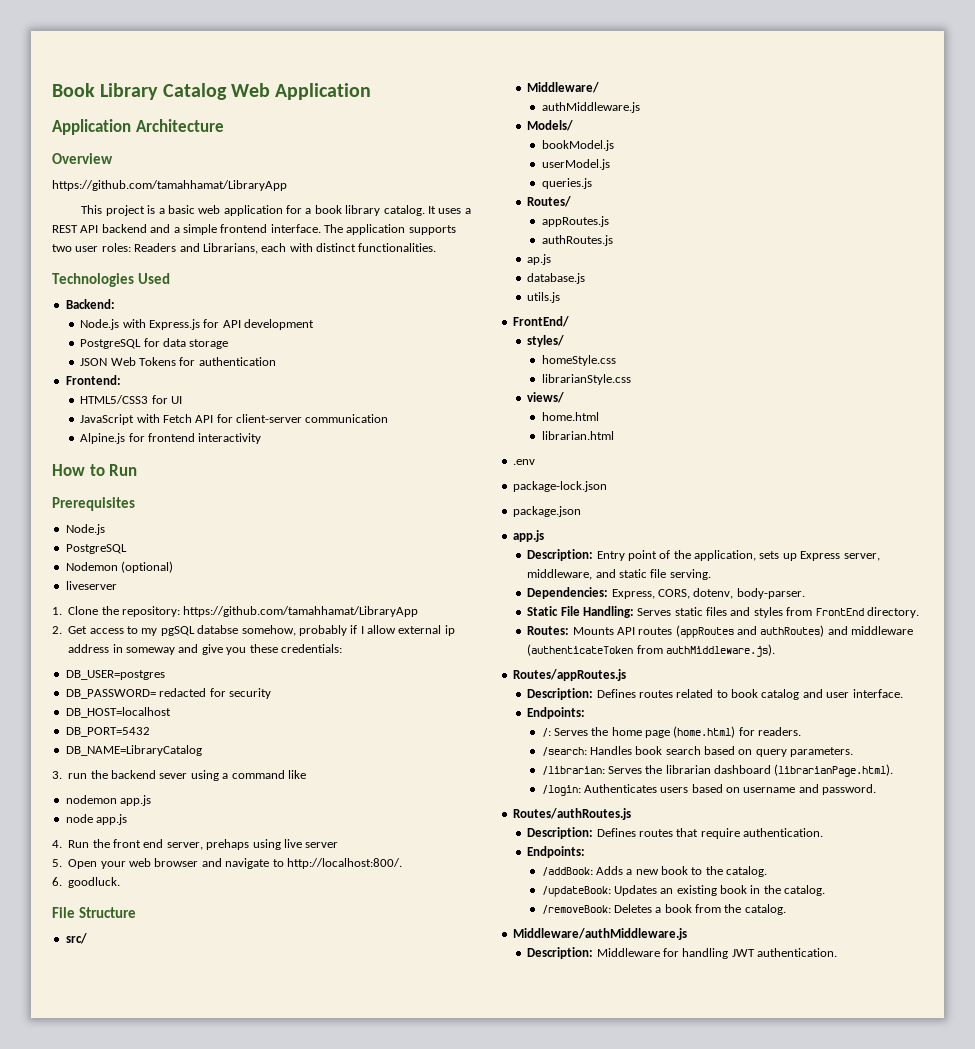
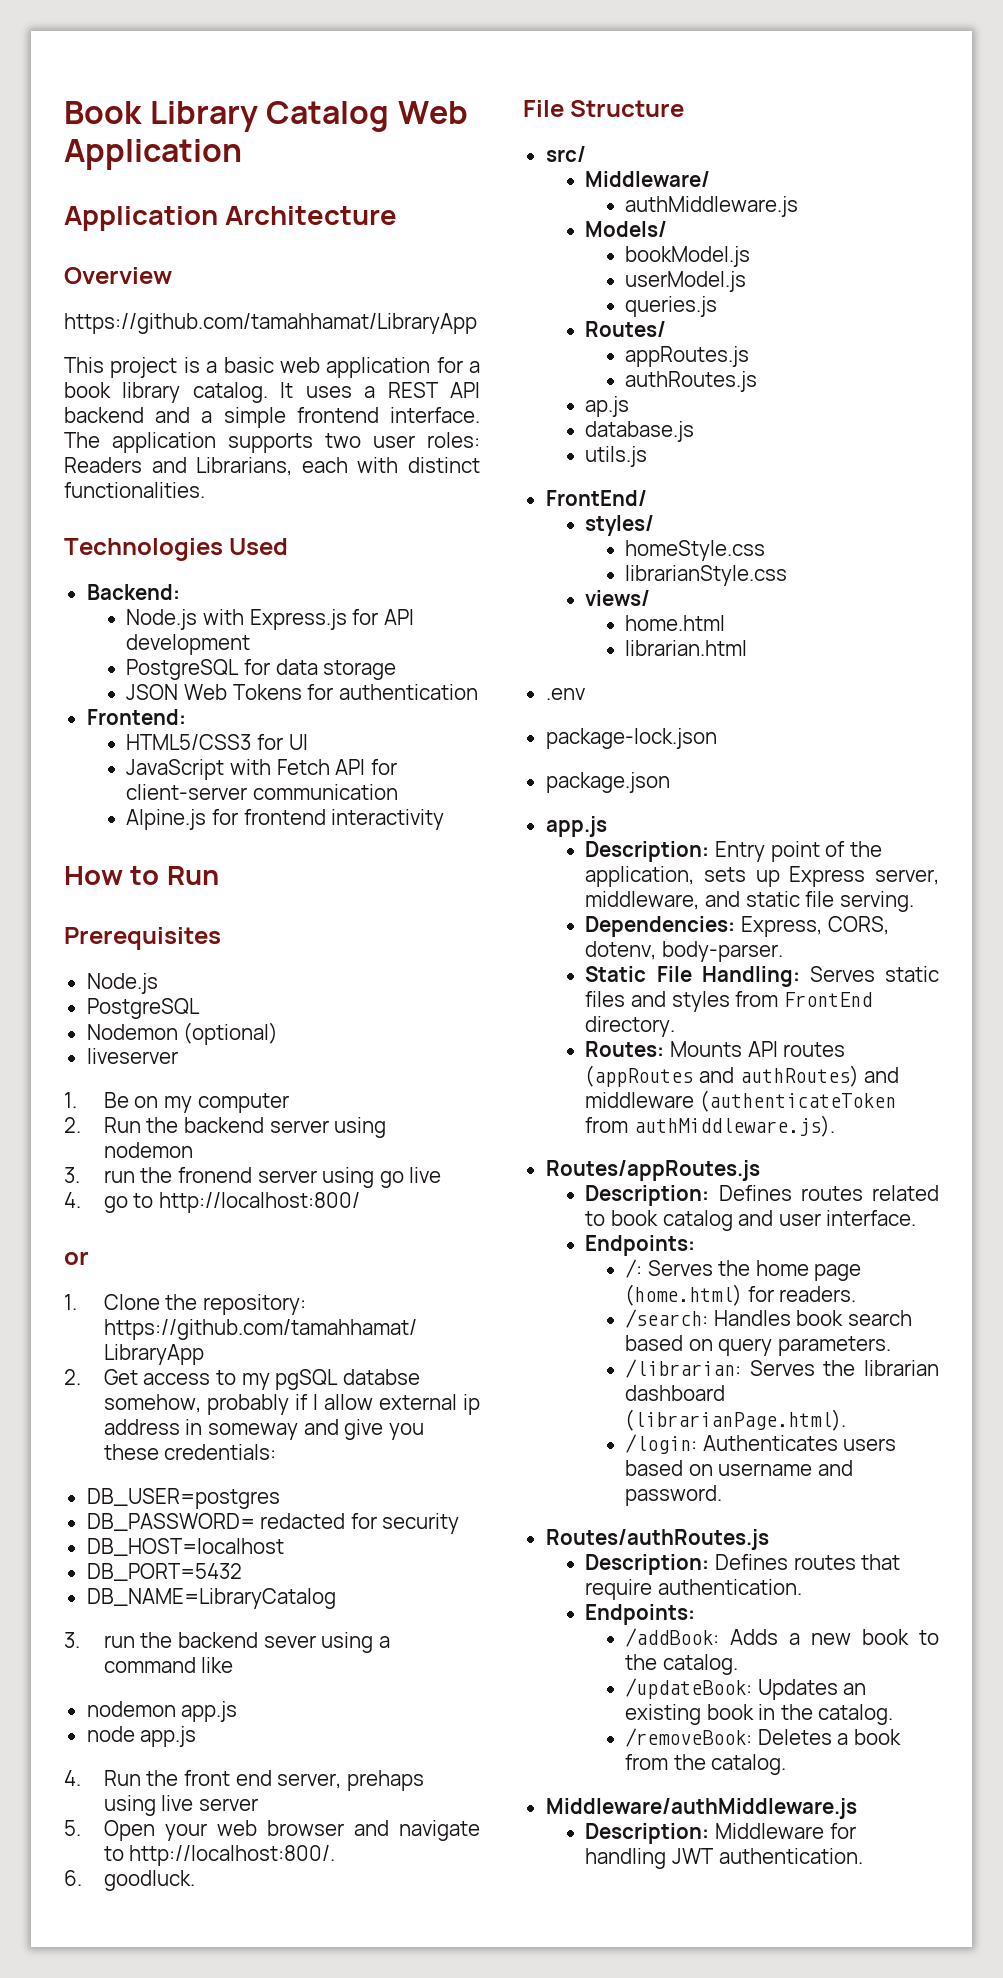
+ 1. Be on my computer
+ 2. Run the backend server using nodemon
+ 3. run the fronend server using go live
+ 4. go to http://localhost:800/
+ or

